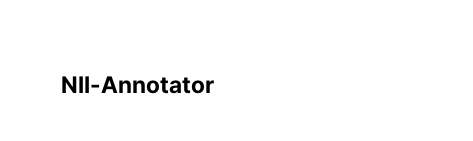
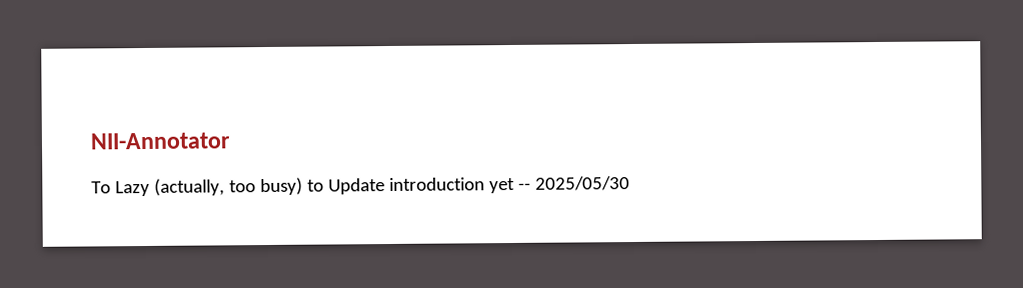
+ To Lazy (actually, too busy) to Update introduction yet -- 2025/05/30

